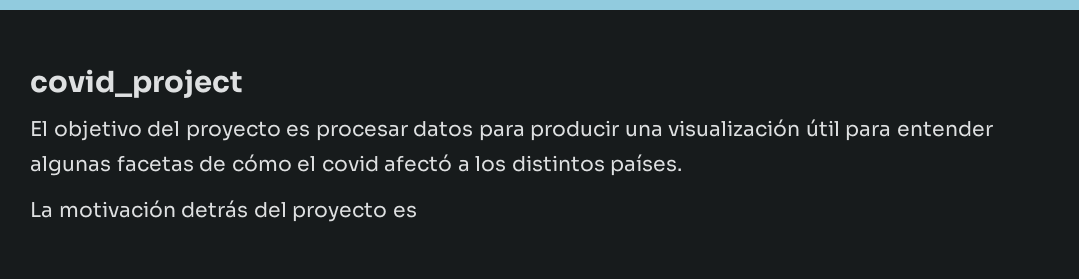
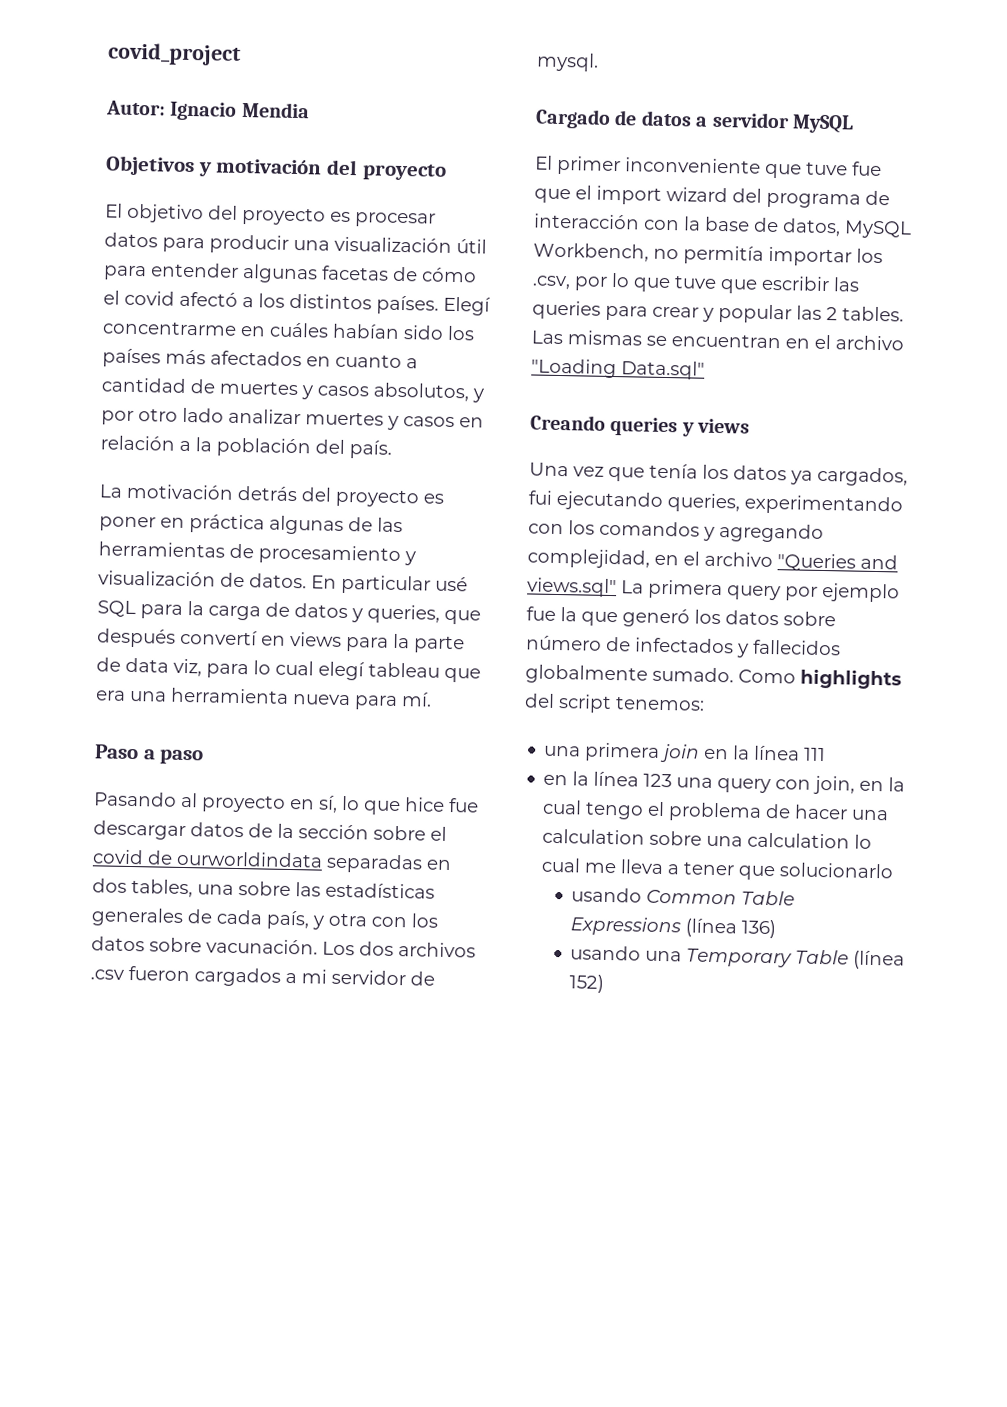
+ Autor: Ignacio Mendia
+ Objetivos y motivación del proyecto
+ Elegí concentrarme en cuáles habían sido los países más afectados en cuanto a cantidad de muertes y casos absolutos, y por otro lado analizar muertes y casos en relación a la población del país.
- La motivación detrás del proyecto es
+ La motivación detrás del proyecto es poner en práctica algunas de las herramientas de procesamiento y visualización de datos. En particular usé SQL para la carga de datos y queries, que después convertí en views para la parte de data viz, para lo cual elegí tableau que era una herramienta nueva para mí.
+ Paso a paso
+ Pasando al proyecto en sí, lo que hice fue descargar datos de la sección sobre el covid de ourworldindata separadas en dos tables, una sobre las estadísticas generales de cada país, y otra con los datos sobre vacunación. Los dos archivos .csv fueron cargados a mi servidor de mysql.
+ Cargado de datos a servidor MySQL
+ El primer inconveniente que tuve fue que el import wizard del programa de interacción con la base de datos, MySQL Workbench, no permitía importar los .csv, por lo que tuve que escribir las queries para crear y popular las 2 tables. Las mismas se encuentran en el archivo "Loading Data.sql"
+ Creando queries y views
+ Una vez que tenía los datos ya cargados, fui ejecutando queries, experimentando con los comandos y agregando complejidad, en el archivo "Queries and views.sql" La primera query por ejemplo fue la que generó los datos sobre número de infectados y fallecidos globalmente sumado. Como highlights del script tenemos:
+ una primera join en la línea 111
+ en la línea 123 una query con join, en la cual tengo el problema de hacer una calculation sobre una calculation lo cual me lleva a tener que solucionarlo
+ usando Common Table Expressions (línea 136)
+ usando una Temporary Table (línea 152)

